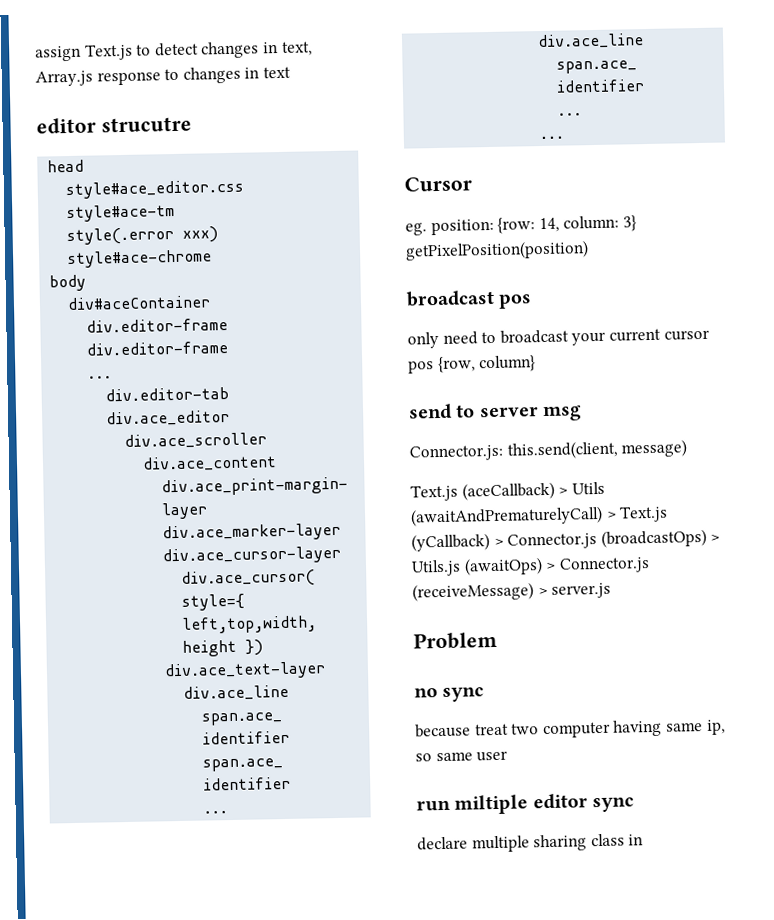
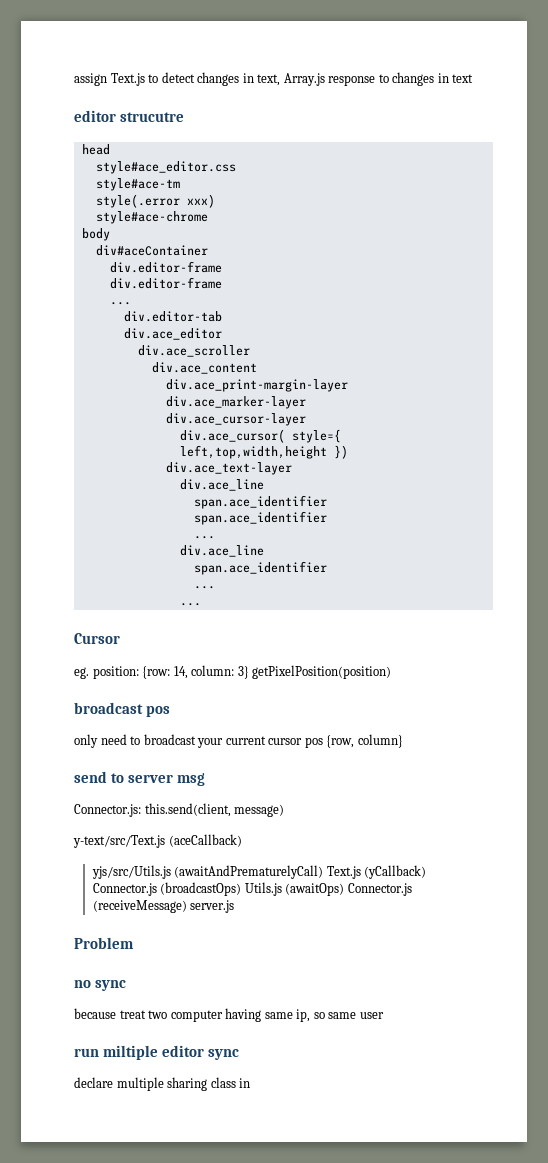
- Text.js (aceCallback) > Utils (awaitAndPrematurelyCall) > Text.js (yCallback) > Connector.js (broadcastOps) > Utils.js (awaitOps) > Connector.js (receiveMessage) > server.js
+ y-text/src/Text.js (aceCallback)
+ yjs/src/Utils.js (awaitAndPrematurelyCall) Text.js (yCallback) Connector.js (broadcastOps) Utils.js (awaitOps) Connector.js (receiveMessage) server.js

